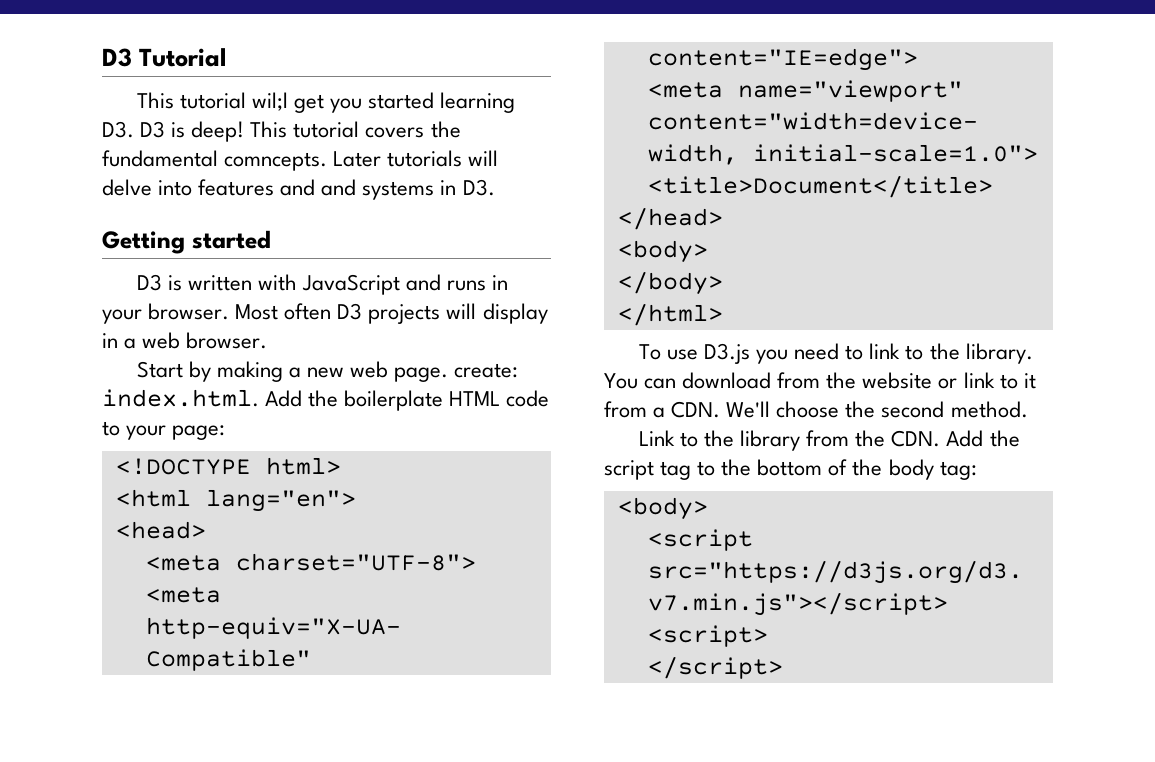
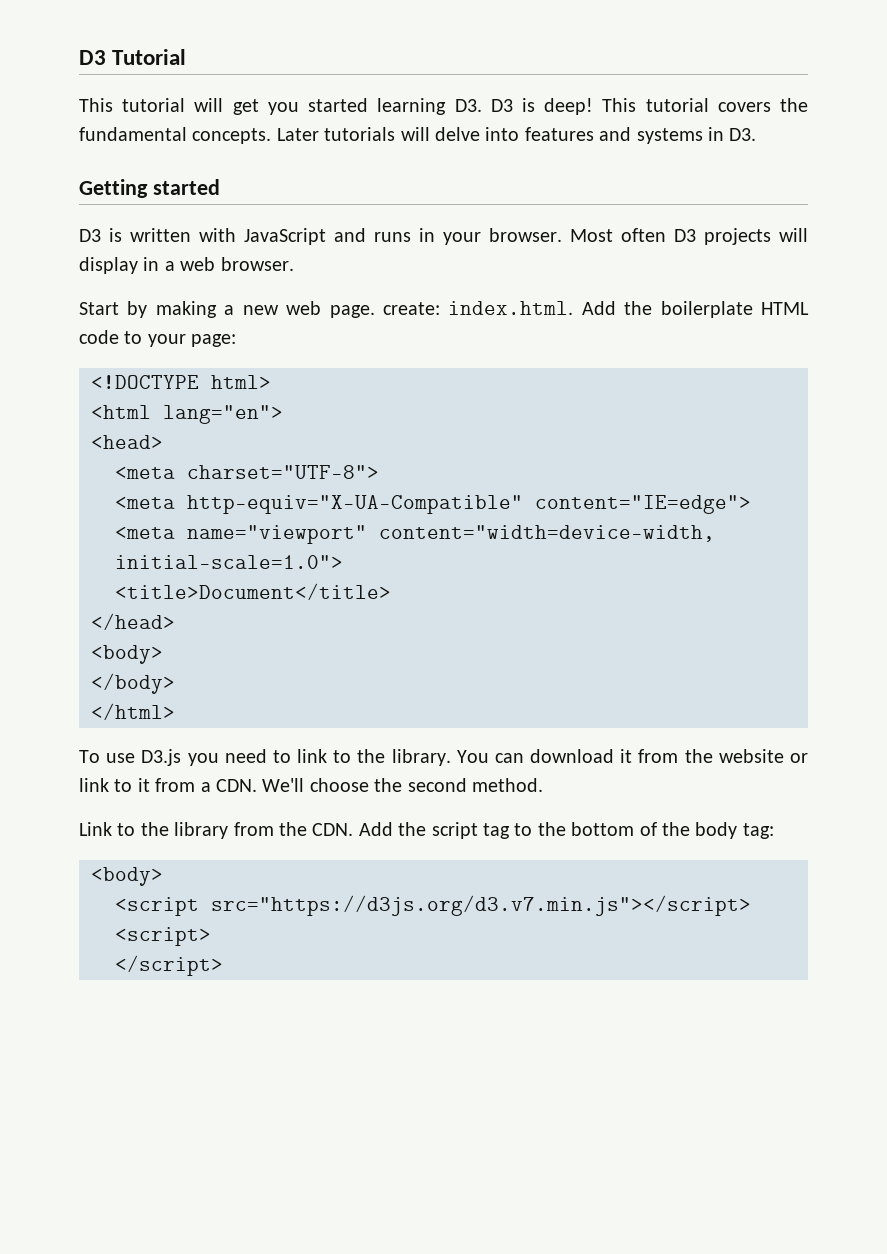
- This tutorial wil;l get you started learning D3. D3 is deep!
+ This tutorial will get you started learning D3. D3 is deep!
- This tutorial covers the fundamental comncepts.
+ This tutorial covers the fundamental concepts.
- Later tutorials will delve into features and and systems in D3.
+ Later tutorials will delve into features and systems in D3.
- You can download from the website or link to it from a CDN. We'll choose the second method.
+ You can download it from the website or link to it from a CDN. We'll choose the second method.

